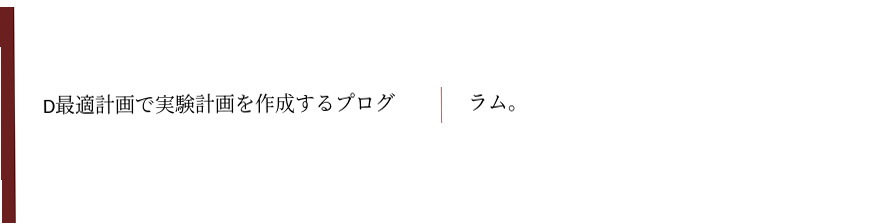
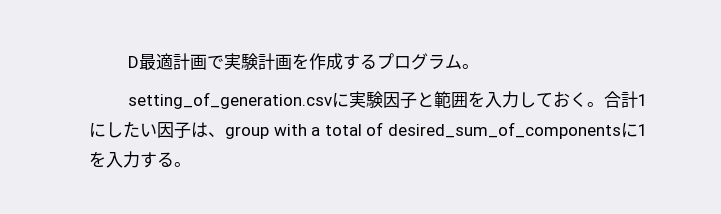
+ setting_of_generation.csvに実験因子と範囲を入力しておく。合計1にしたい因子は、group with a total of desired_sum_of_componentsに1を入力する。

